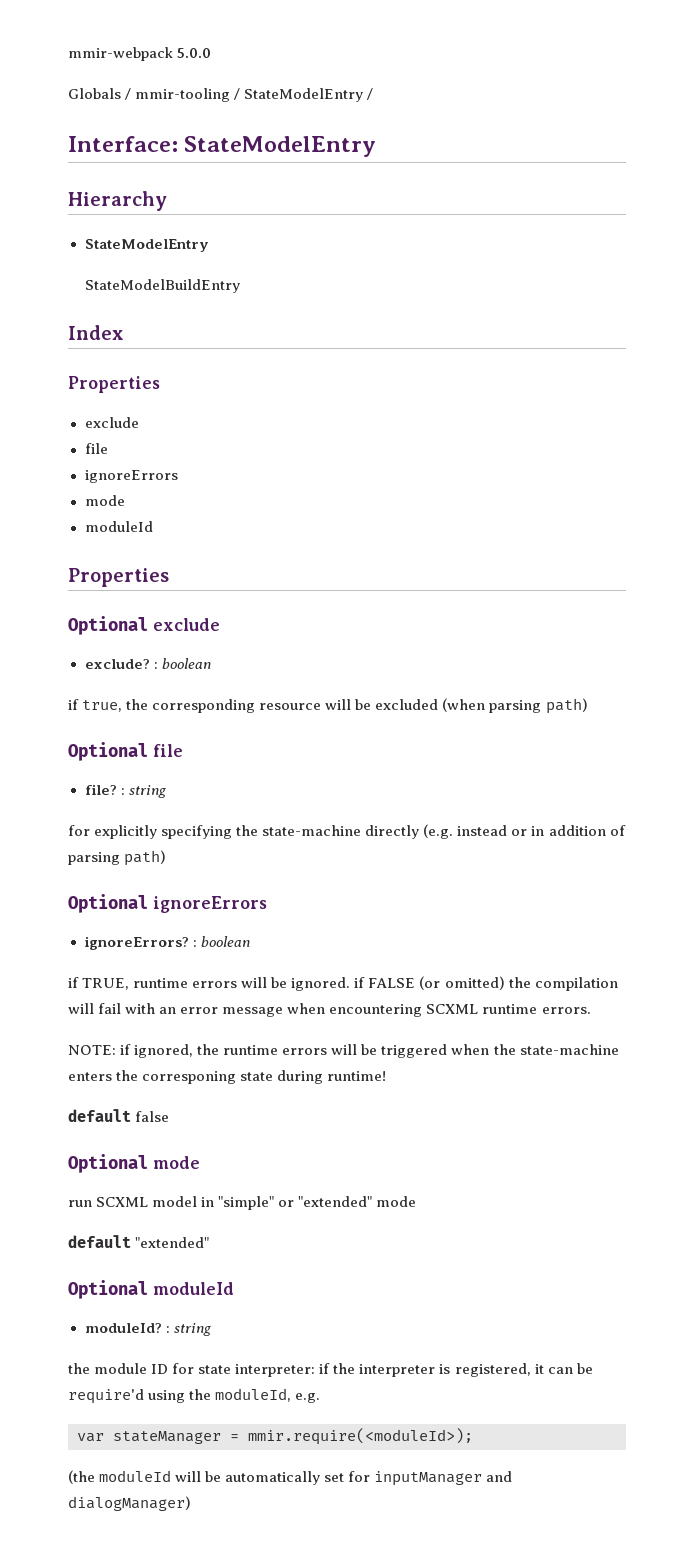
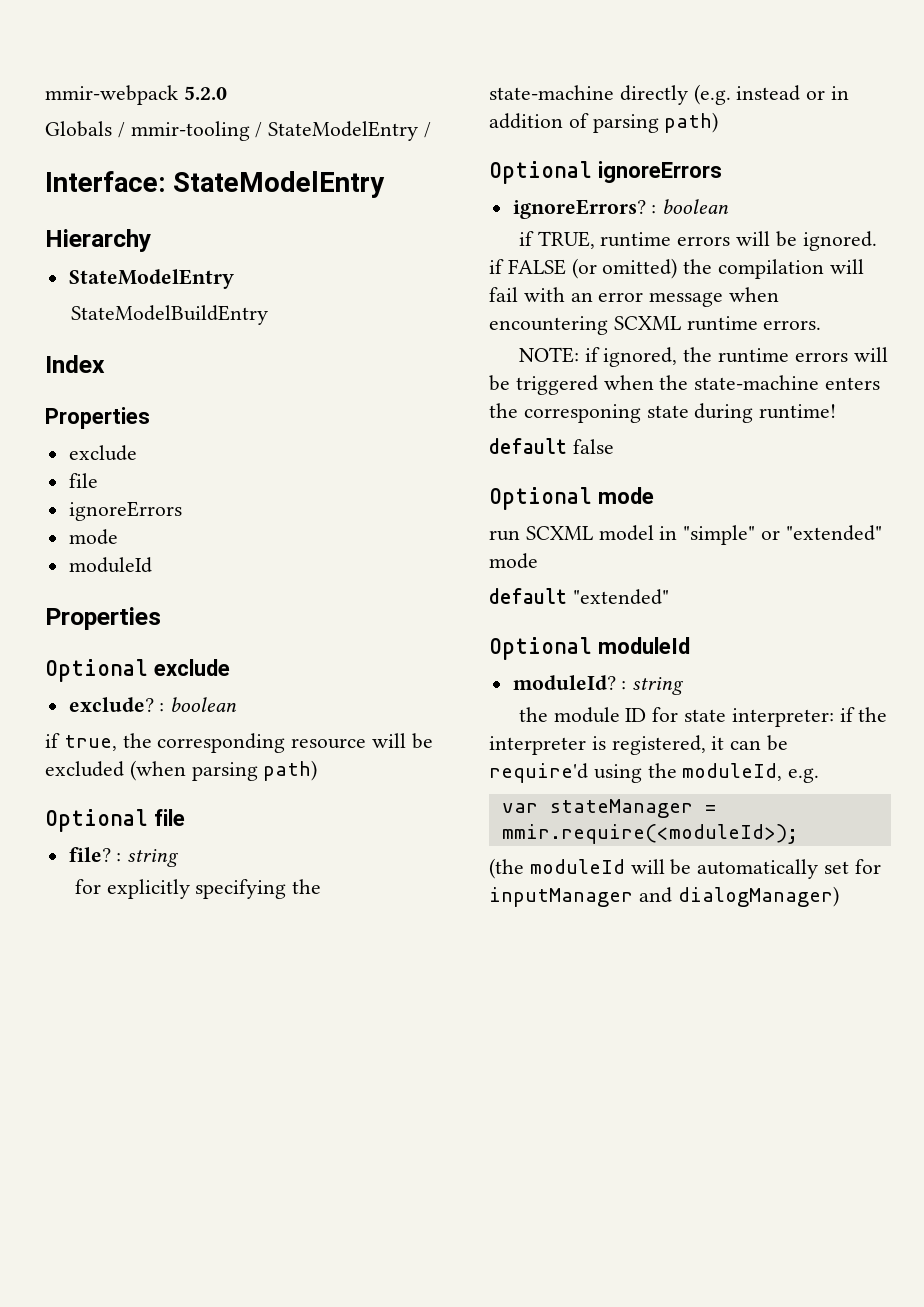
- mmir-webpack 5.0.0
+ mmir-webpack 5.2.0

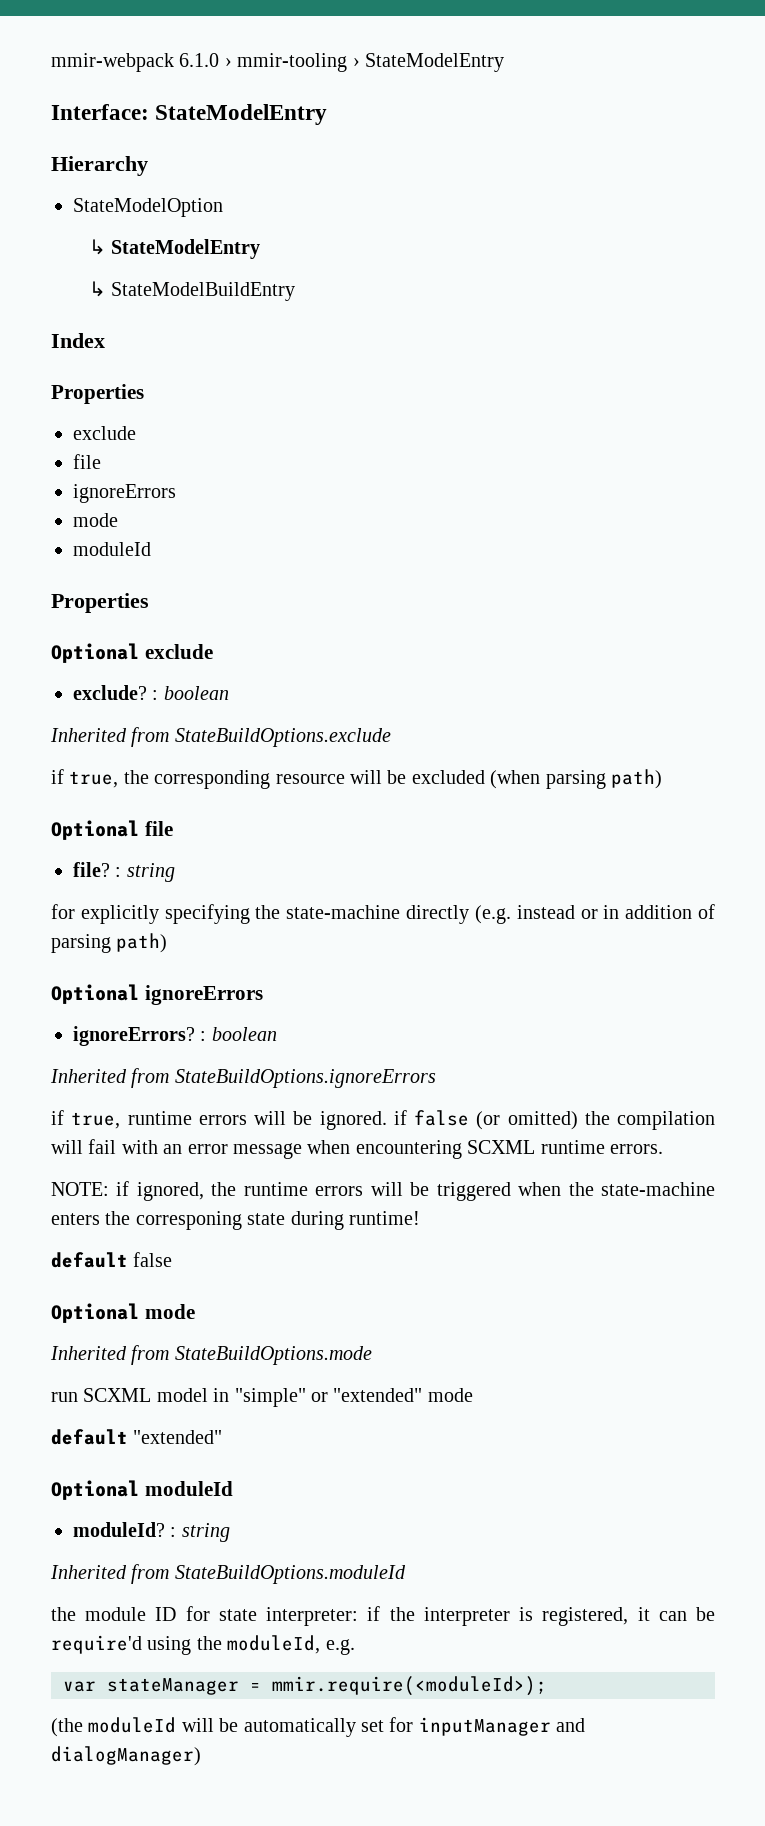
- mmir-webpack 5.2.0
- Globals / mmir-tooling / StateModelEntry /
+ mmir-webpack 6.1.0 › mmir-tooling › StateModelEntry
  Hierarchy
- StateModelEntry
- StateModelBuildEntry
+ StateModelOption
+ ↳ StateModelEntry
+ ↳ StateModelBuildEntry
+ Inherited from StateBuildOptions.exclude
- if TRUE, runtime errors will be ignored. if FALSE (or omitted) the compilation will fail with an error message when encountering SCXML runtime errors.
+ Inherited from StateBuildOptions.ignoreErrors
+ if true, runtime errors will be ignored. if false (or omitted) the compilation will fail with an error message when encountering SCXML runtime errors.
+ Inherited from StateBuildOptions.mode
+ Inherited from StateBuildOptions.moduleId

